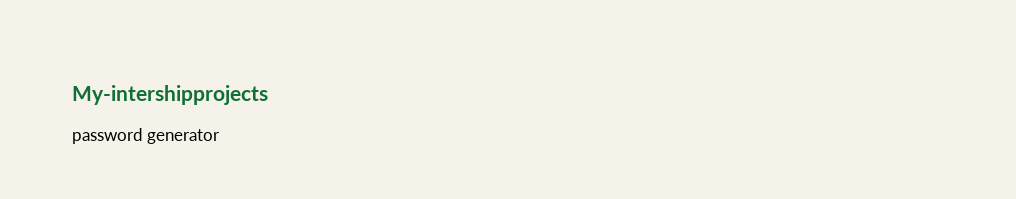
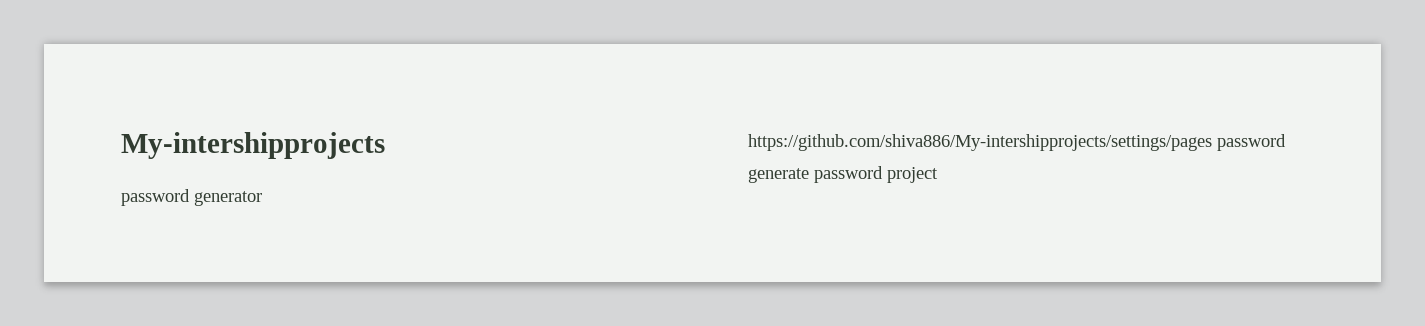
- password generator
+ password generator https://github.com/shiva886/My-intershipprojects/settings/pages password generate password project

